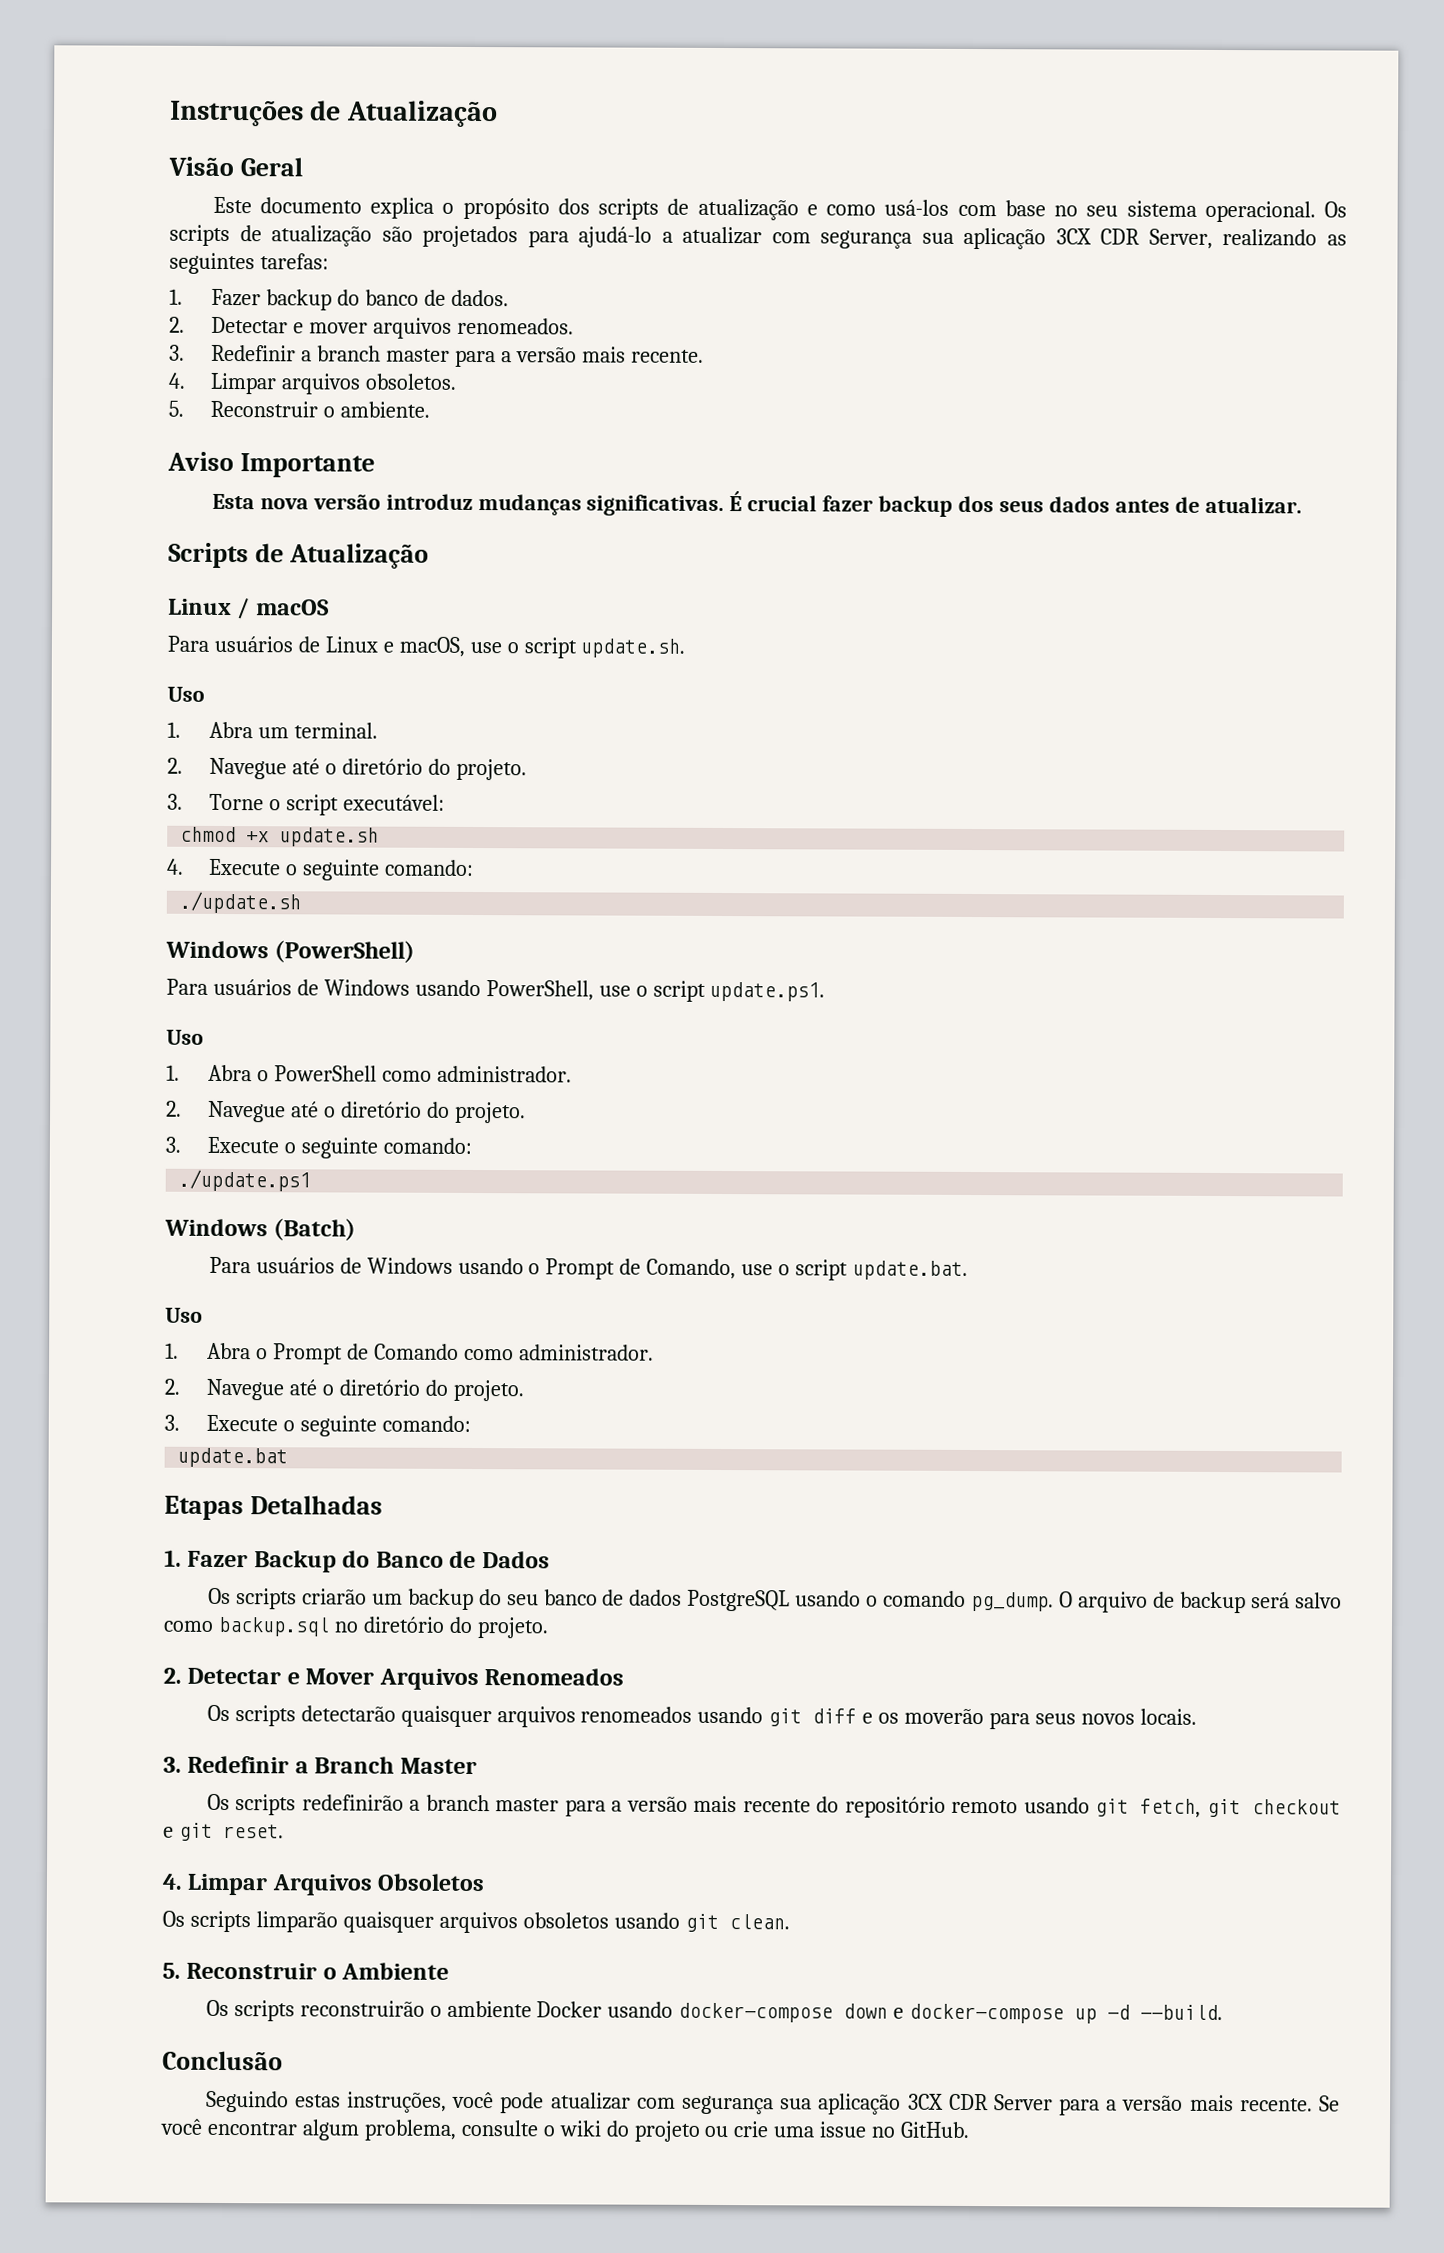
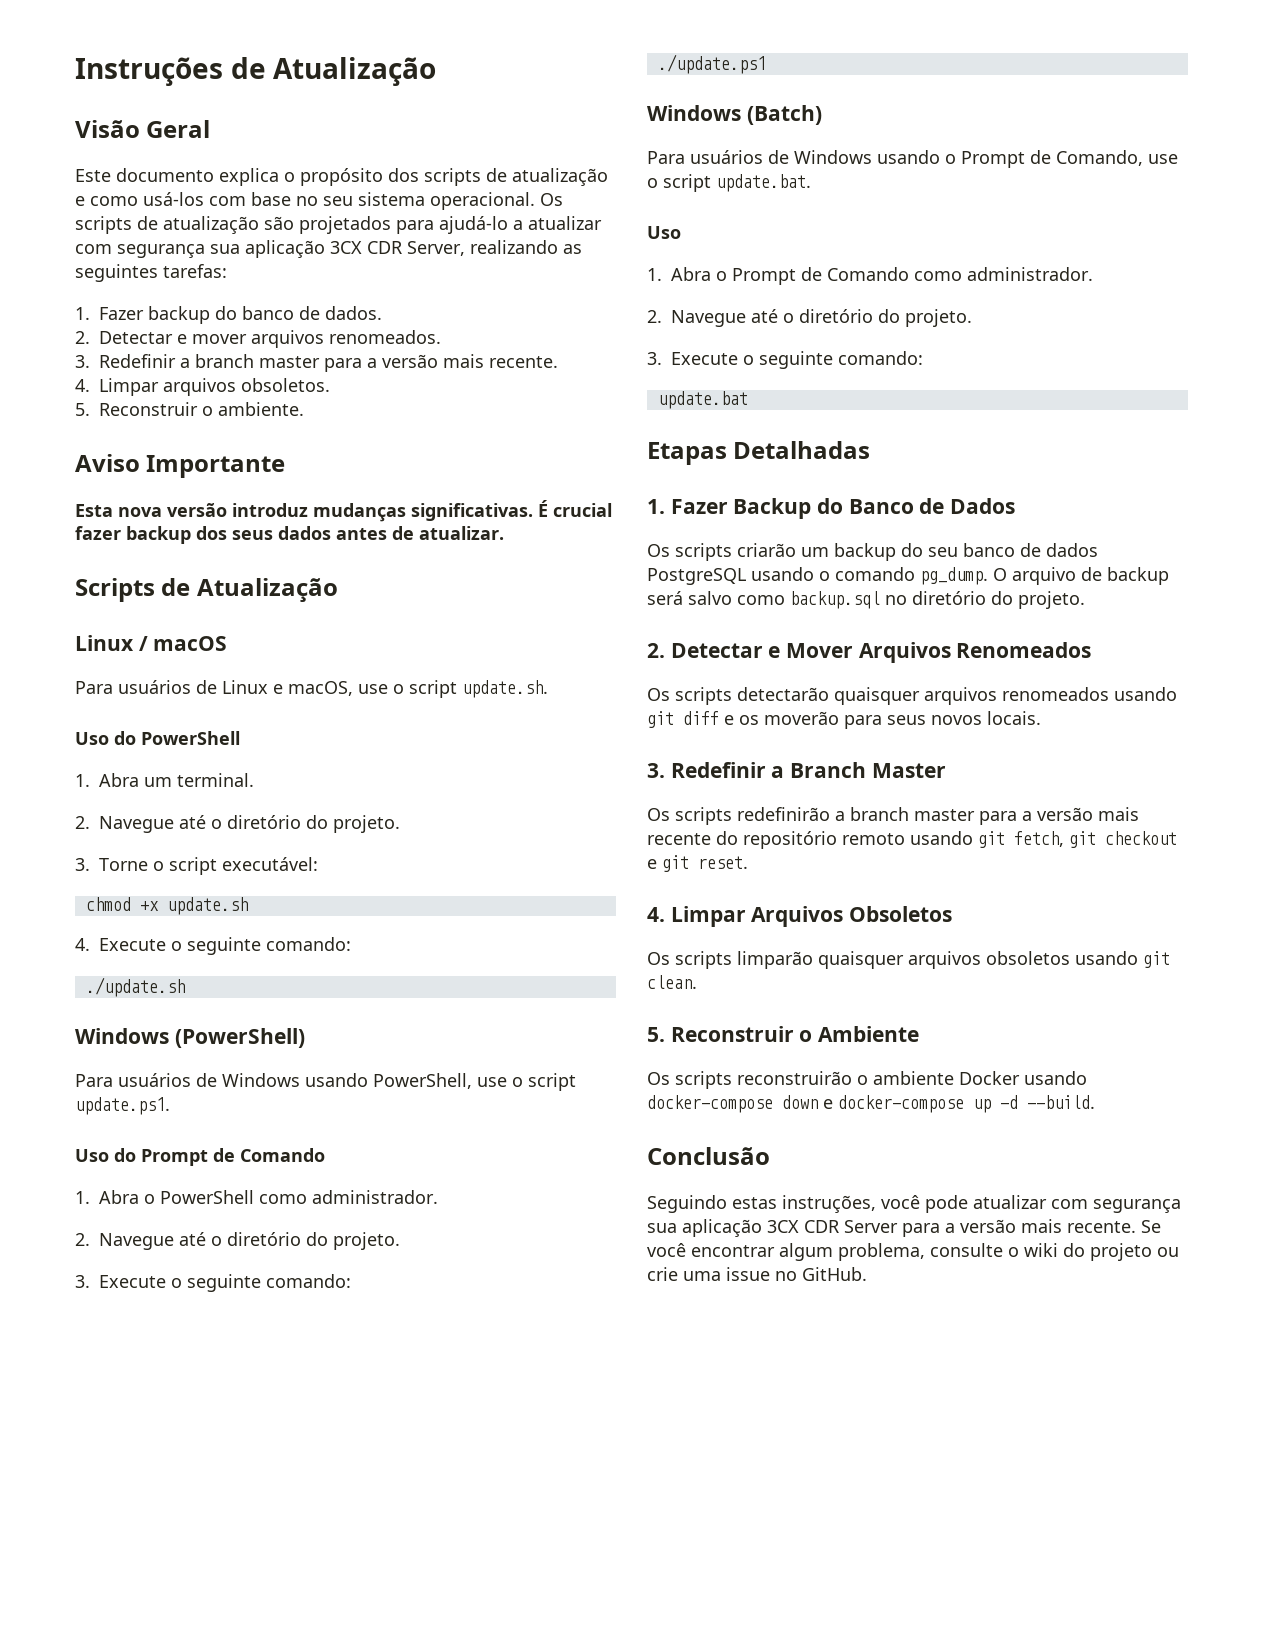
  Para usuários de Linux e macOS, use o script update.sh.
- Uso
+ Uso do PowerShell
  Para usuários de Windows usando PowerShell, use o script update.ps1.
- Uso
+ Uso do Prompt de Comando

